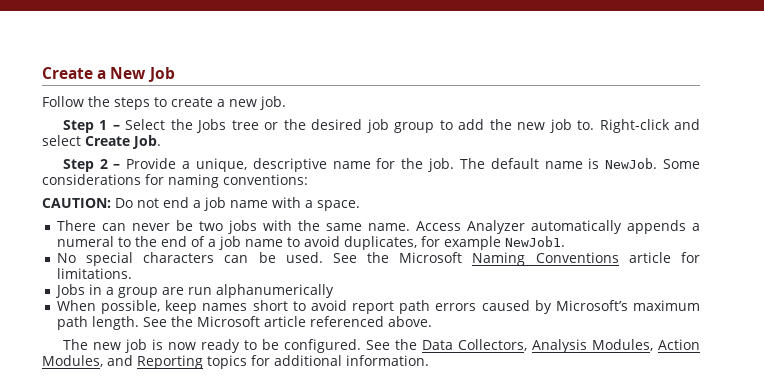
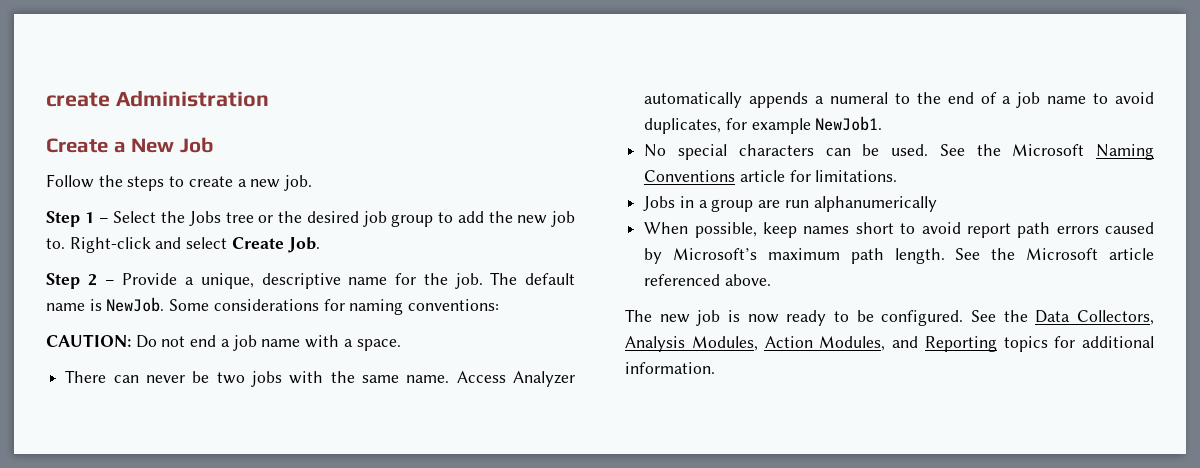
+ create Administration

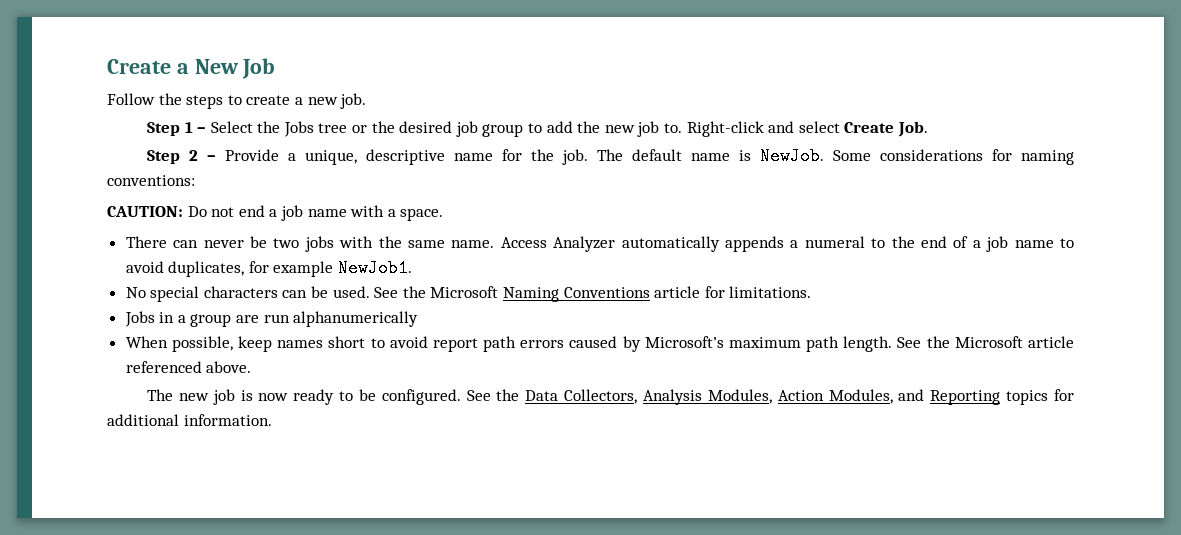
- create Administration

